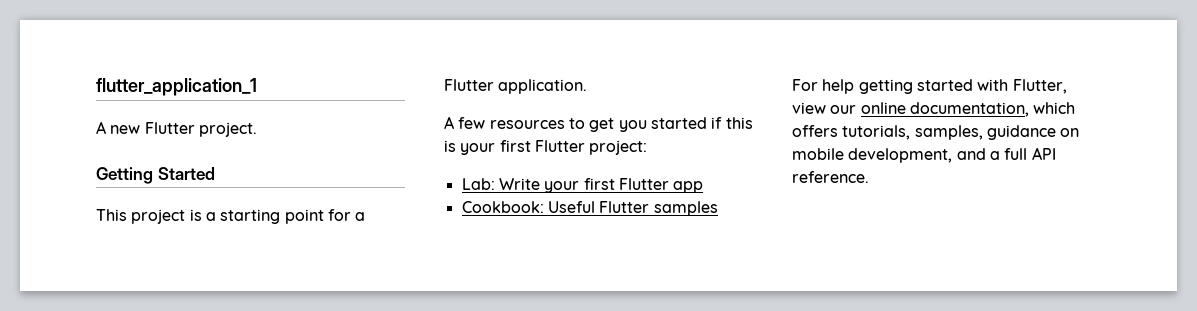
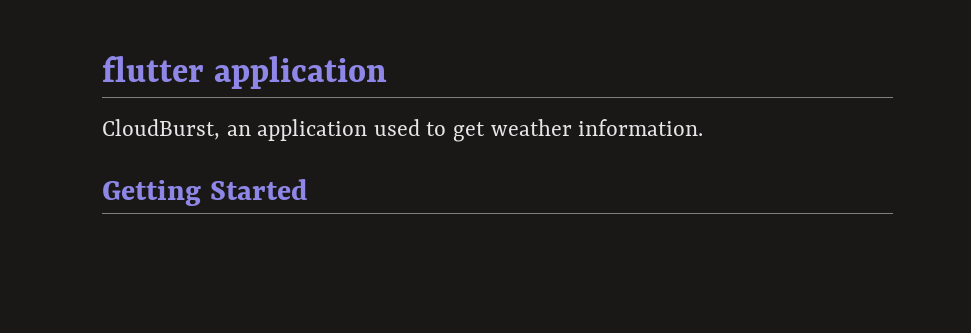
- flutter_application_1
- A new Flutter project.
+ flutter application
+ CloudBurst, an application used to get weather information.
  Getting Started
- This project is a starting point for a Flutter application.
- A few resources to get you started if this is your first Flutter project:
- Lab: Write your first Flutter app
- Cookbook: Useful Flutter samples
- For help getting started with Flutter, view our online documentation, which offers tutorials, samples, guidance on mobile development, and a full API reference.

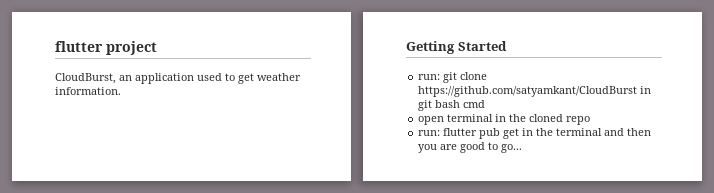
- flutter application
+ flutter project
+ run: git clone https://github.com/satyamkant/CloudBurst in git bash cmd
+ open terminal in the cloned repo
+ run: flutter pub get in the terminal and then you are good to go...

